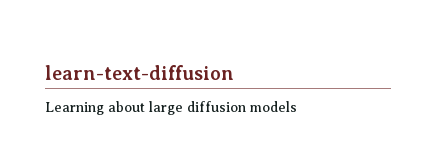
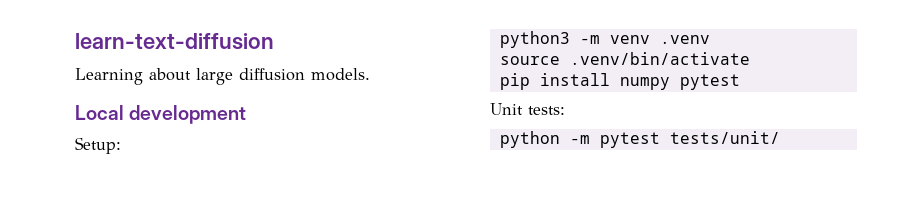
- Learning about large diffusion models
+ Learning about large diffusion models.
+ Local development
+ Setup:
+ python3 -m venv .venv
+ source .venv/bin/activate
+ pip install numpy pytest
+ Unit tests:
+ python -m pytest tests/unit/

